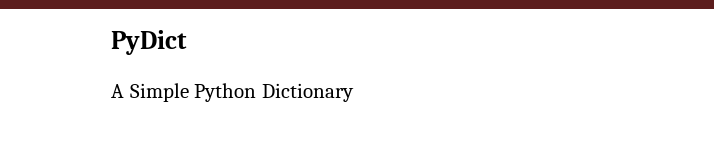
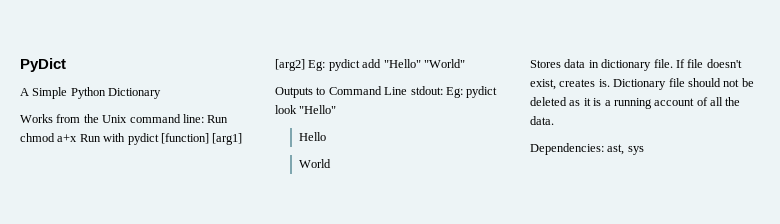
+ Works from the Unix command line: Run chmod a+x Run with pydict [function] [arg1] [arg2] Eg: pydict add "Hello" "World"
+ Outputs to Command Line stdout: Eg: pydict look "Hello"
+ Hello
+ World
+ Stores data in dictionary file. If file doesn't exist, creates is. Dictionary file should not be deleted as it is a running account of all the data.
+ Dependencies: ast, sys

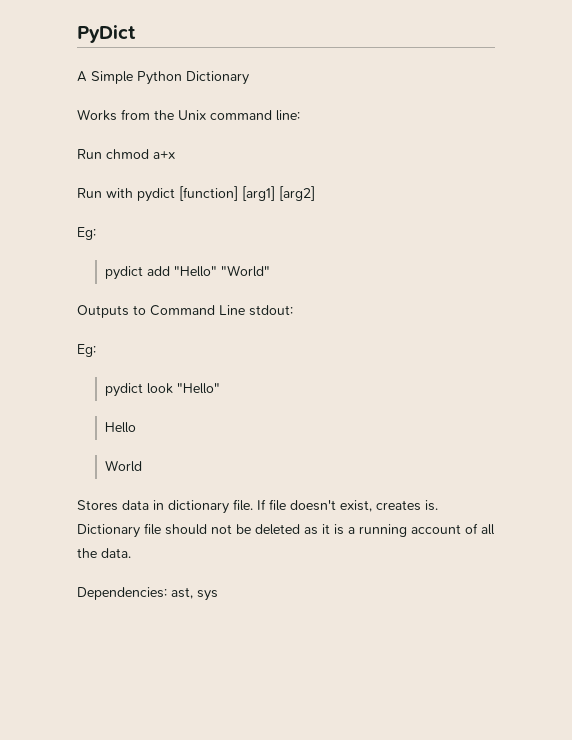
- Works from the Unix command line: Run chmod a+x Run with pydict [function] [arg1] [arg2] Eg: pydict add "Hello" "World"
+ Works from the Unix command line:
+ Run chmod a+x
+ Run with pydict [function] [arg1] [arg2]
+ Eg:
+ pydict add "Hello" "World"
- Outputs to Command Line stdout: Eg: pydict look "Hello"
+ Outputs to Command Line stdout:
+ Eg:
+ pydict look "Hello"

